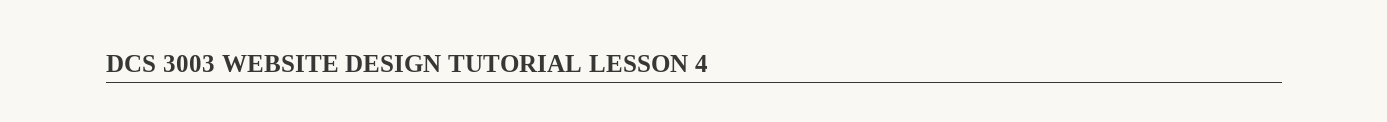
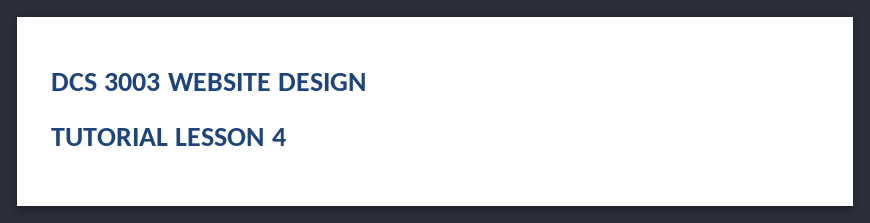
- DCS 3003 WEBSITE DESIGN TUTORIAL LESSON 4
+ DCS 3003 WEBSITE DESIGN
+ TUTORIAL LESSON 4

